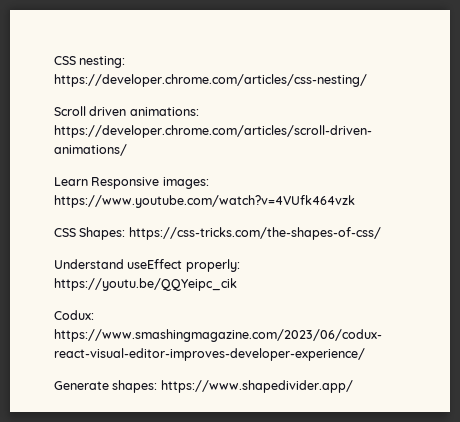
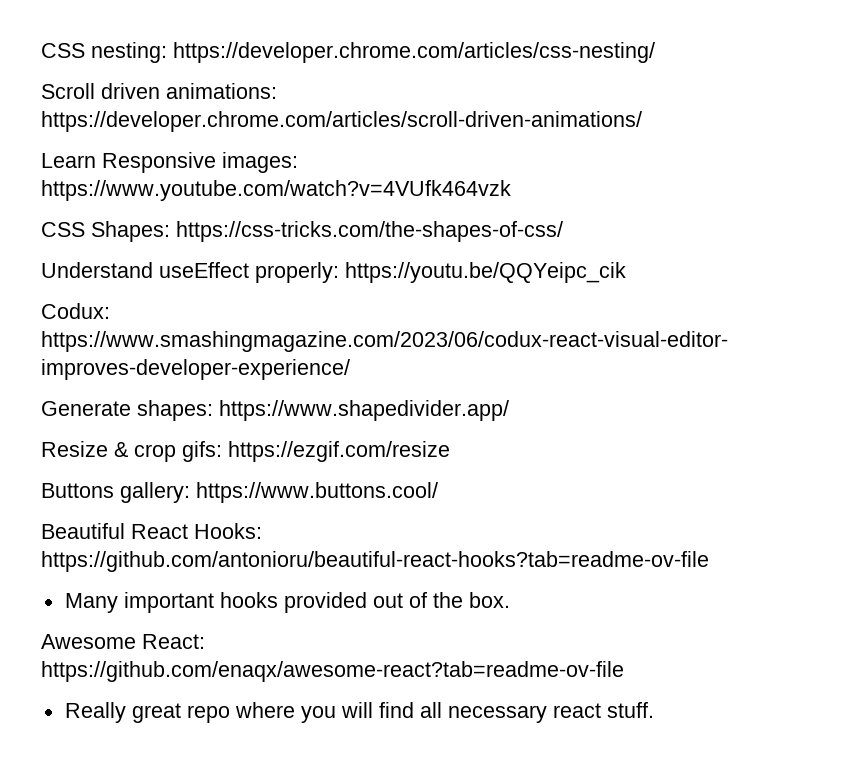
+ Resize & crop gifs: https://ezgif.com/resize
+ Buttons gallery: https://www.buttons.cool/
+ Beautiful React Hooks: https://github.com/antonioru/beautiful-react-hooks?tab=readme-ov-file
+ Many important hooks provided out of the box.
+ Awesome React: https://github.com/enaqx/awesome-react?tab=readme-ov-file
+ Really great repo where you will find all necessary react stuff.

